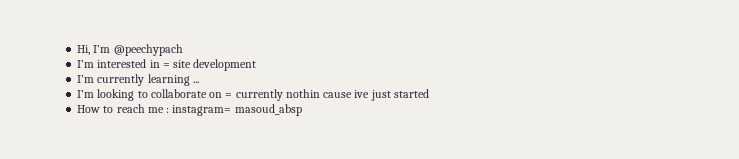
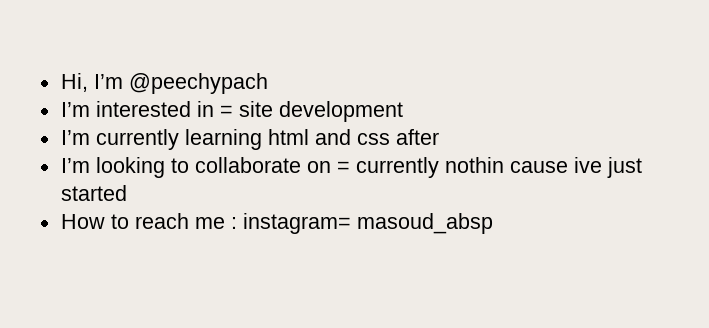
- I’m currently learning ...
+ I’m currently learning html and css after

